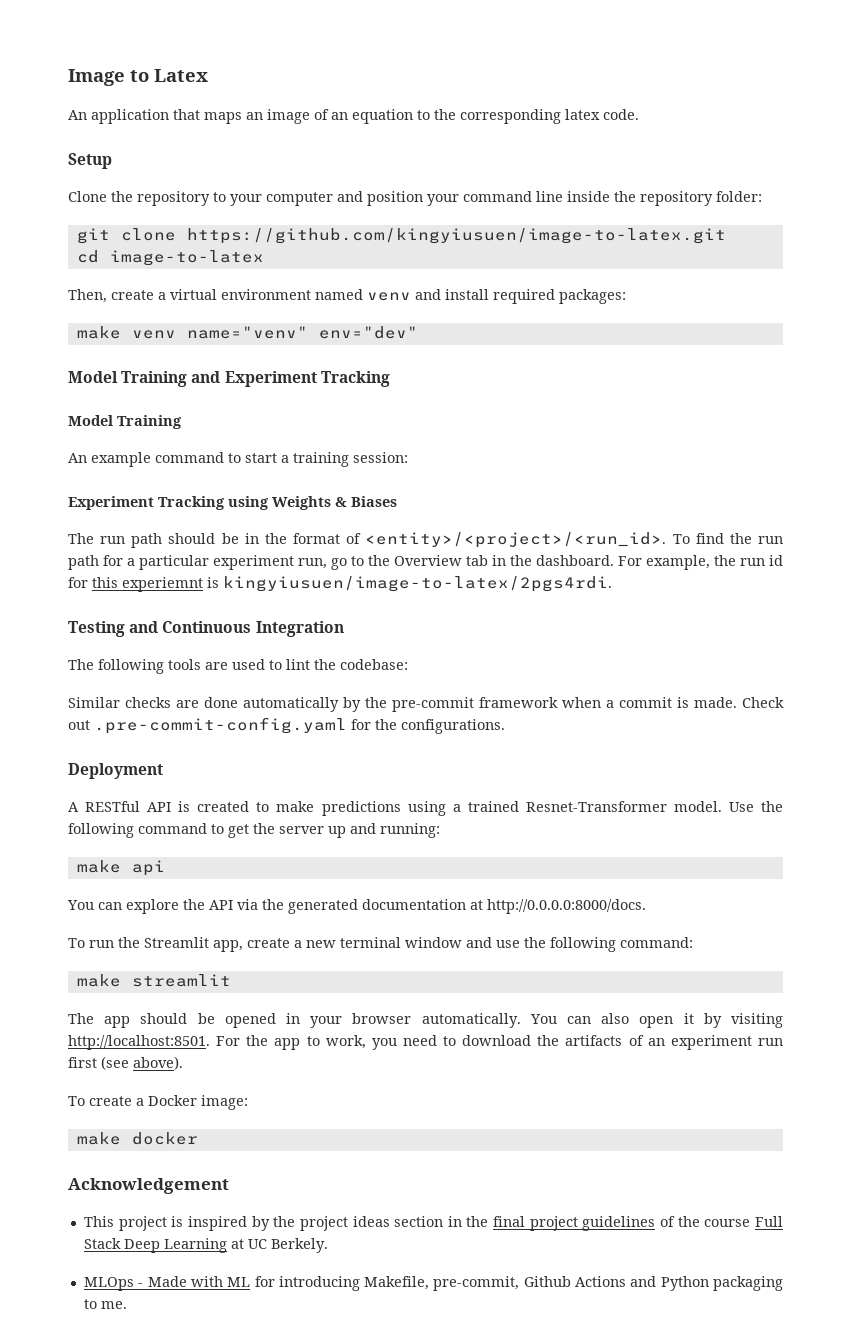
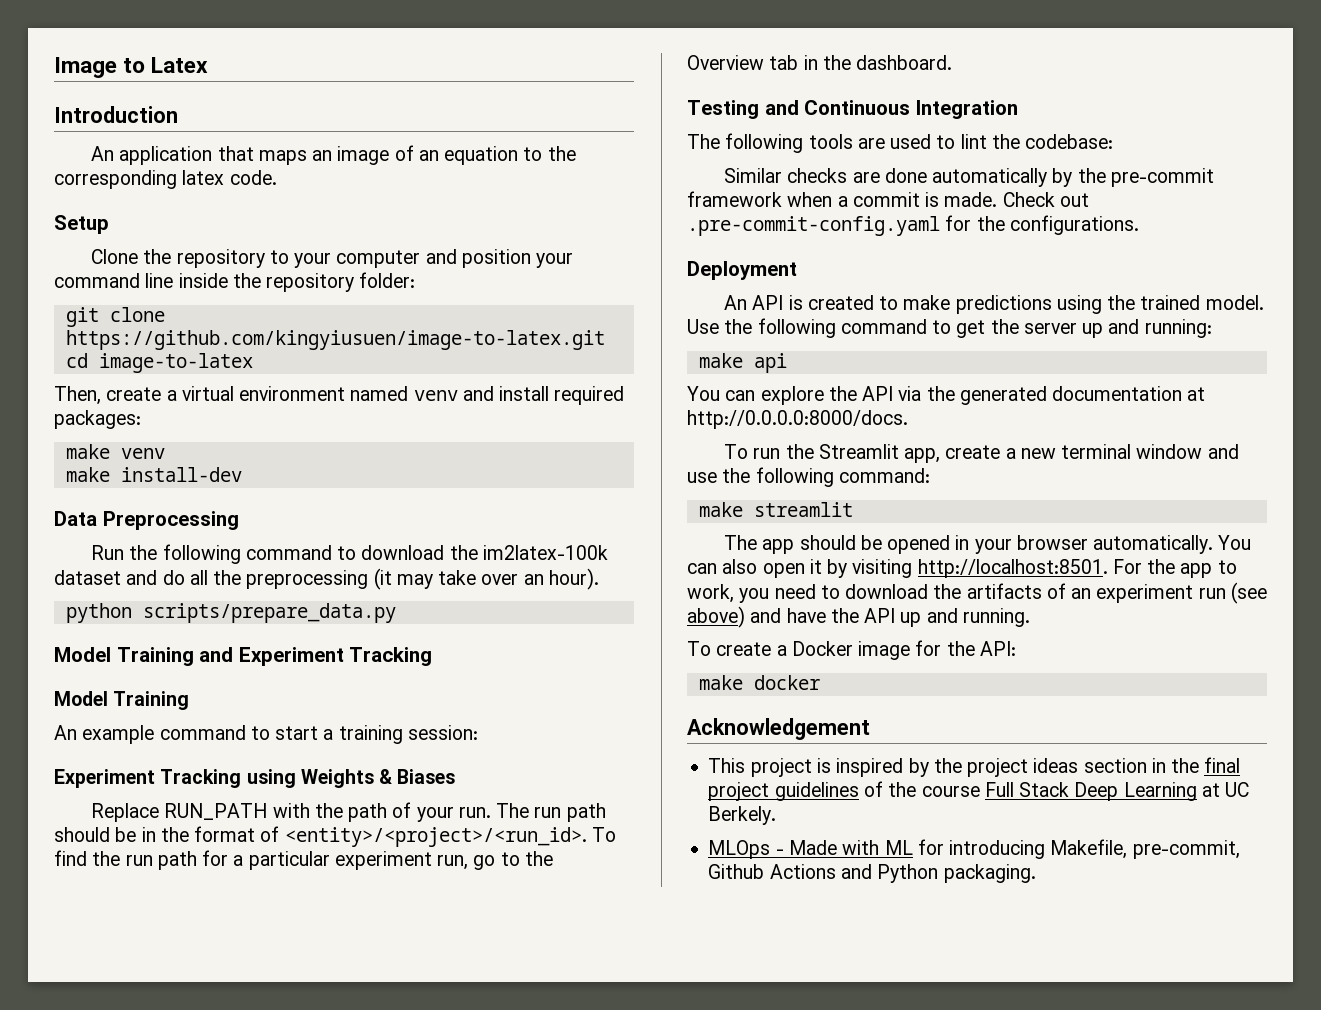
+ Introduction
- make venv name="venv" env="dev"
+ make venv
+ make install-dev
+ Data Preprocessing
+ Run the following command to download the im2latex-100k dataset and do all the preprocessing (it may take over an hour).
+ python scripts/prepare_data.py
+ Replace RUN_PATH with the path of your run.
- For example, the run id for this experiemnt is kingyiusuen/image-to-latex/2pgs4rdi.
- A RESTful API is created to make predictions using a trained Resnet-Transformer model.
+ An API is created to make predictions using the trained model.
- For the app to work, you need to download the artifacts of an experiment run first (see above).
+ For the app to work, you need to download the artifacts of an experiment run (see above) and have the API up and running.
- To create a Docker image:
+ To create a Docker image for the API:
- MLOps - Made with ML for introducing Makefile, pre-commit, Github Actions and Python packaging to me.
+ MLOps - Made with ML for introducing Makefile, pre-commit, Github Actions and Python packaging.

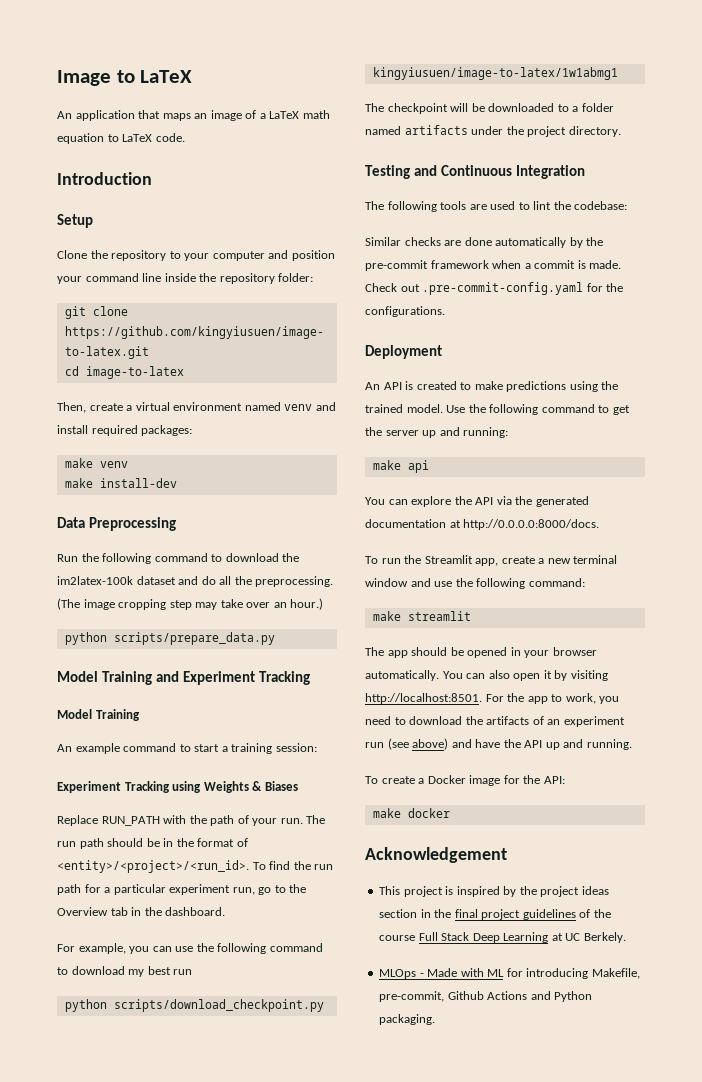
- Image to Latex
- Introduction
+ Image to LaTeX
- An application that maps an image of an equation to the corresponding latex code.
+ An application that maps an image of a LaTeX math equation to LaTeX code.
+ Introduction
- Run the following command to download the im2latex-100k dataset and do all the preprocessing (it may take over an hour).
+ Run the following command to download the im2latex-100k dataset and do all the preprocessing. (The image cropping step may take over an hour.)
+ For example, you can use the following command to download my best run
+ python scripts/download_checkpoint.py kingyiusuen/image-to-latex/1w1abmg1
+ The checkpoint will be downloaded to a folder named artifacts under the project directory.

